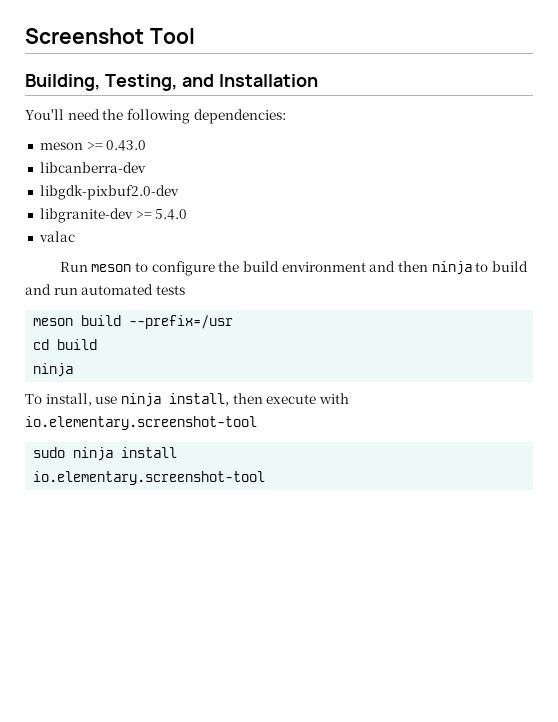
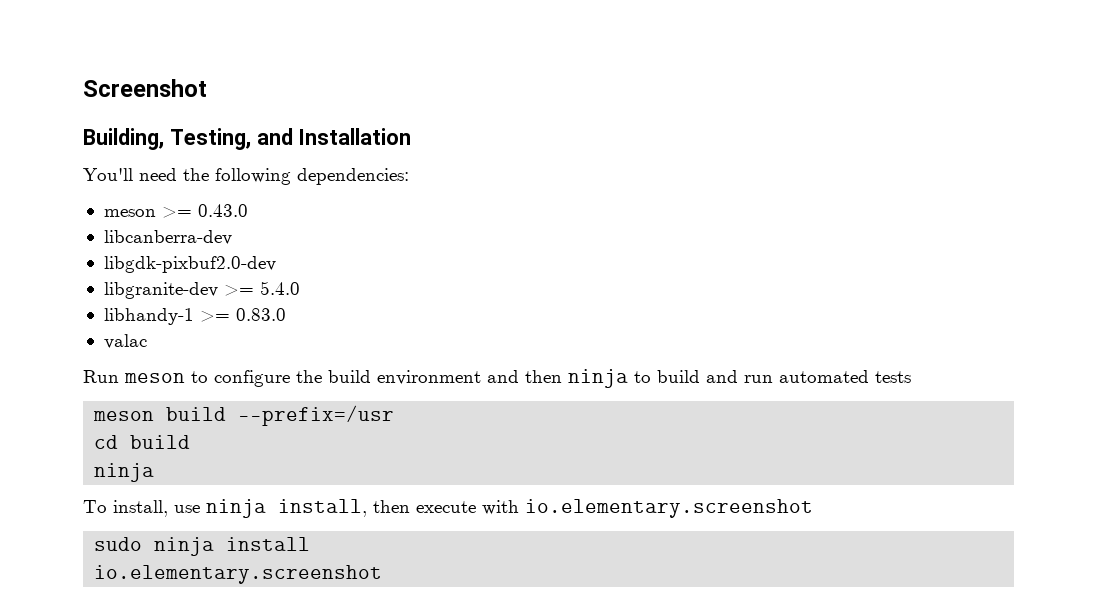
- Screenshot Tool
+ Screenshot
+ libhandy-1 >= 0.83.0
- To install, use ninja install, then execute with io.elementary.screenshot-tool
+ To install, use ninja install, then execute with io.elementary.screenshot
  sudo ninja install
- io.elementary.screenshot-tool
+ io.elementary.screenshot

